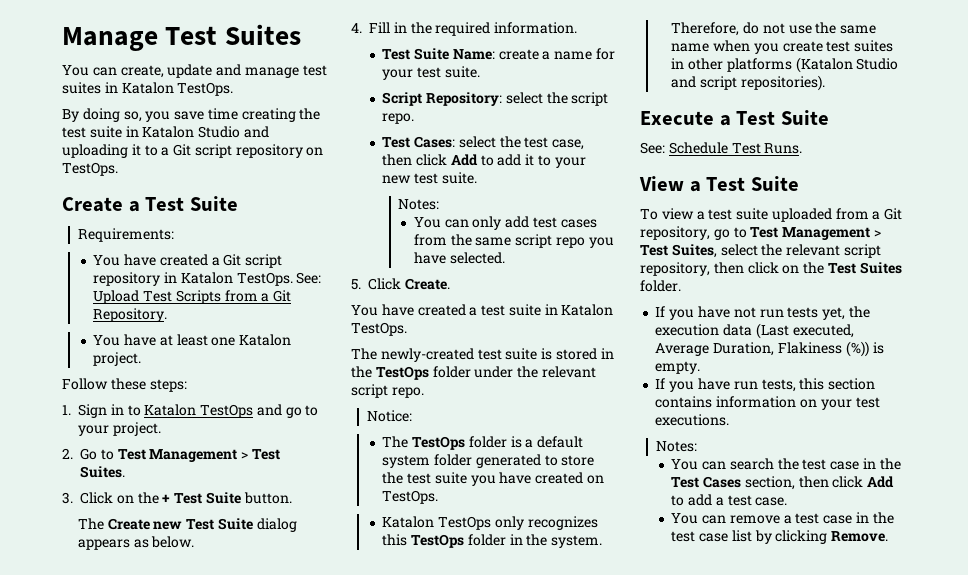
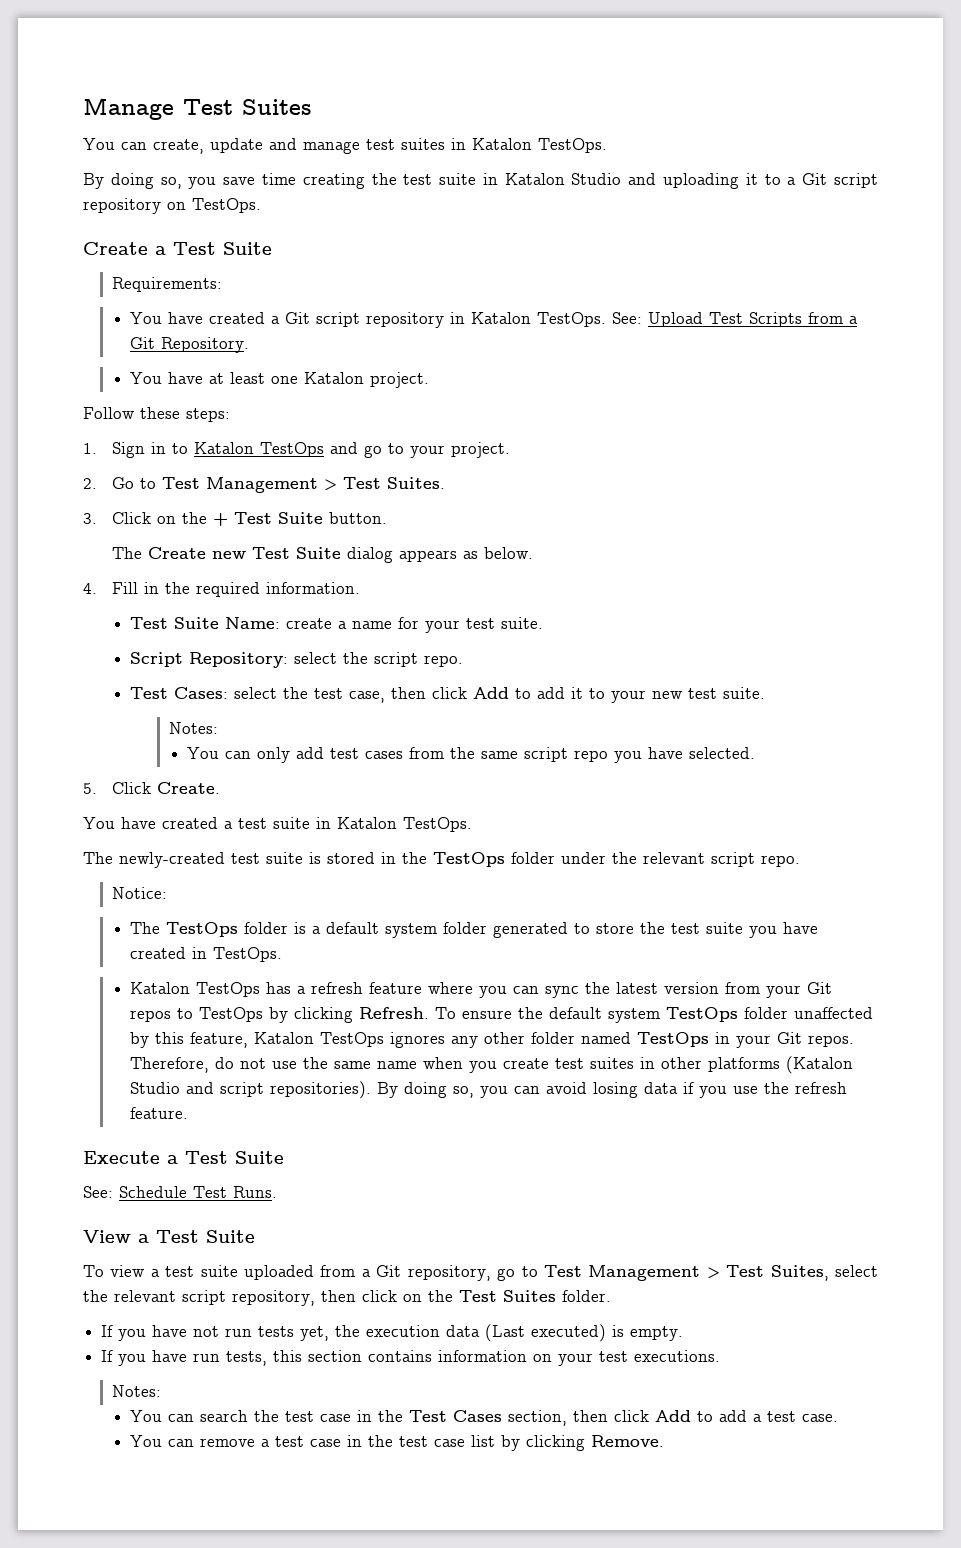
- The TestOps folder is a default system folder generated to store the test suite you have created on TestOps.
+ The TestOps folder is a default system folder generated to store the test suite you have created in TestOps.
- Katalon TestOps only recognizes this TestOps folder in the system.
+ Katalon TestOps has a refresh feature where you can sync the latest version from your Git repos to TestOps by clicking Refresh. To ensure the default system TestOps folder unaffected by this feature, Katalon TestOps ignores any other folder named TestOps in your Git repos.
+ By doing so, you can avoid losing data if you use the refresh feature.
- If you have not run tests yet, the execution data (Last executed, Average Duration, Flakiness (%)) is empty.
+ If you have not run tests yet, the execution data (Last executed) is empty.

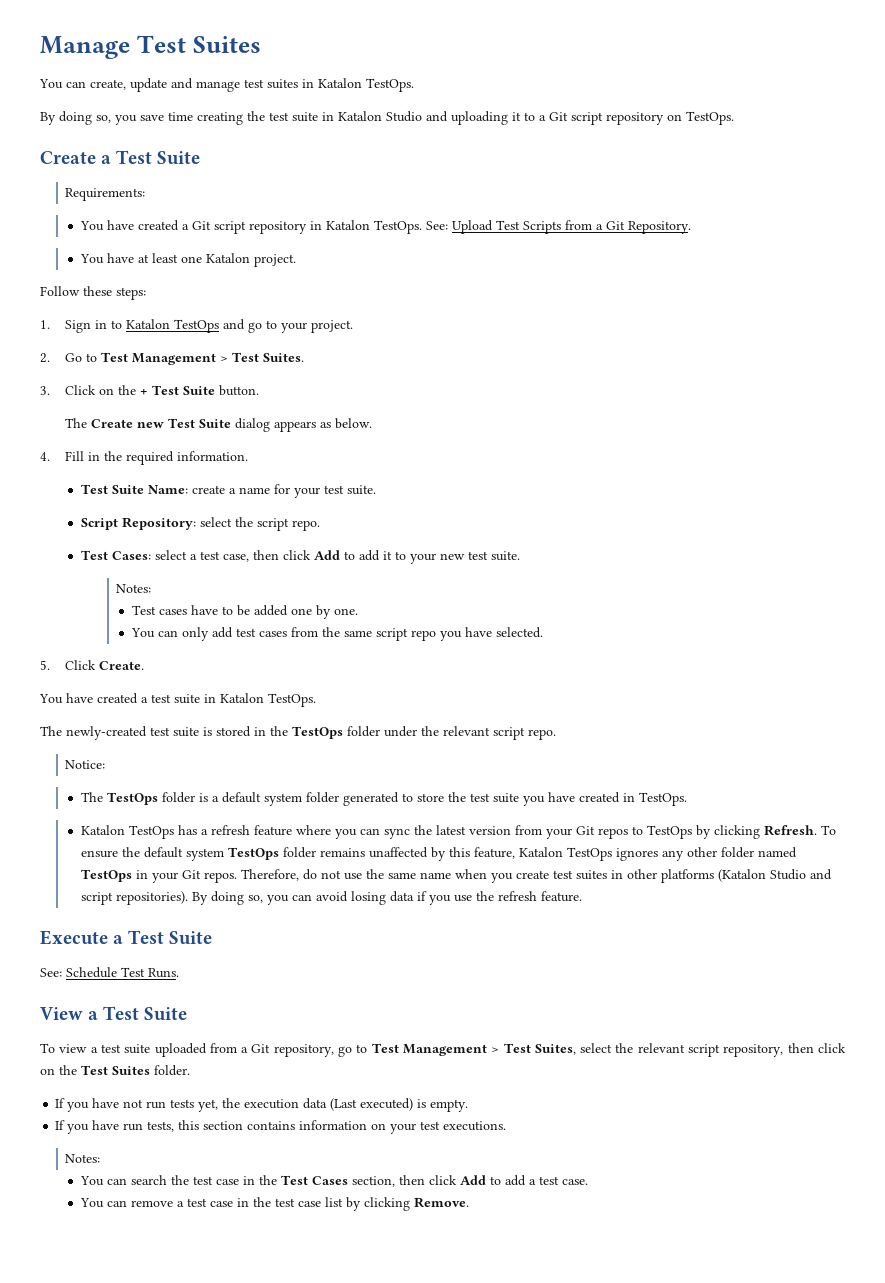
- Test Cases: select the test case, then click Add to add it to your new test suite.
+ Test Cases: select a test case, then click Add to add it to your new test suite.
+ Test cases have to be added one by one.
- To ensure the default system TestOps folder unaffected by this feature, Katalon TestOps ignores any other folder named TestOps in your Git repos.
+ To ensure the default system TestOps folder remains unaffected by this feature, Katalon TestOps ignores any other folder named TestOps in your Git repos.

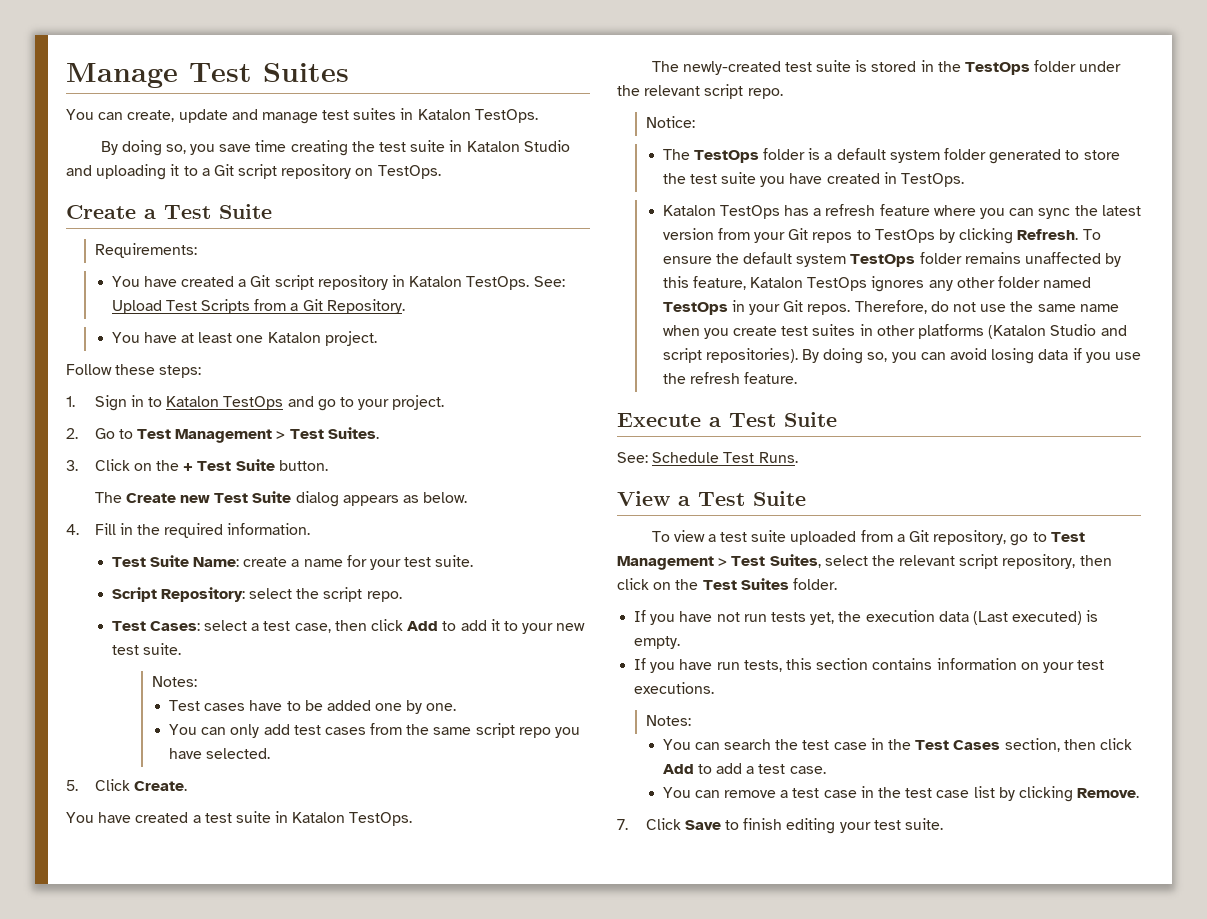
+ 7. Click Save to finish editing your test suite.

